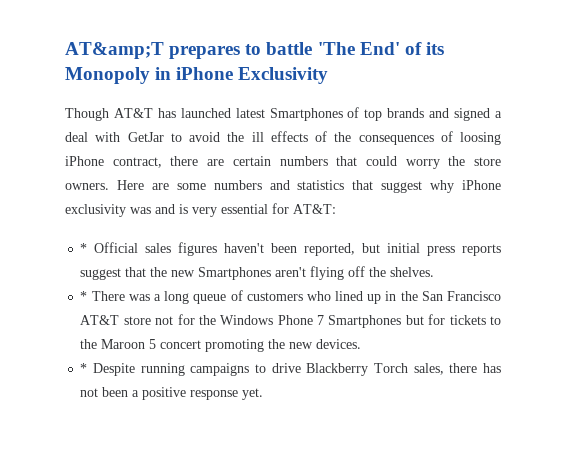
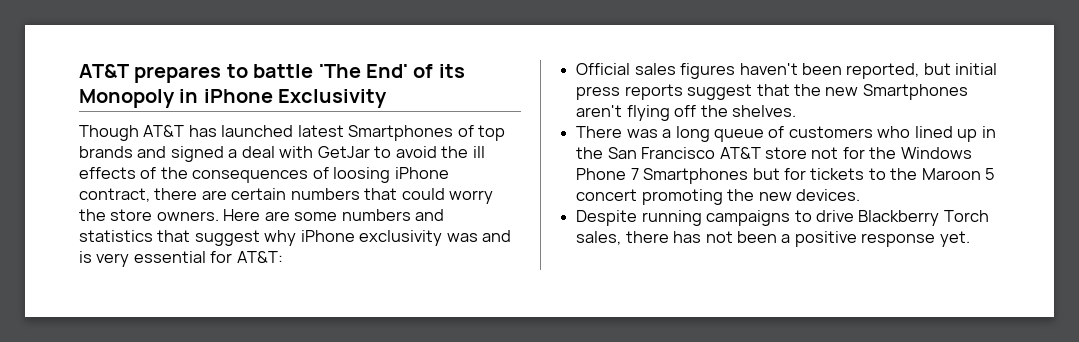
- AT&amp;T prepares to battle 'The End' of its Monopoly in iPhone Exclusivity
+ AT&T prepares to battle 'The End' of its Monopoly in iPhone Exclusivity
- * Official sales figures haven't been reported, but initial press reports suggest that the new Smartphones aren't flying off the shelves.
+ Official sales figures haven't been reported, but initial press reports suggest that the new Smartphones aren't flying off the shelves.
- * There was a long queue of customers who lined up in the San Francisco AT&T store not for the Windows Phone 7 Smartphones but for tickets to the Maroon 5 concert promoting the new devices.
+ There was a long queue of customers who lined up in the San Francisco AT&T store not for the Windows Phone 7 Smartphones but for tickets to the Maroon 5 concert promoting the new devices.
- * Despite running campaigns to drive Blackberry Torch sales, there has not been a positive response yet.
+ Despite running campaigns to drive Blackberry Torch sales, there has not been a positive response yet.

